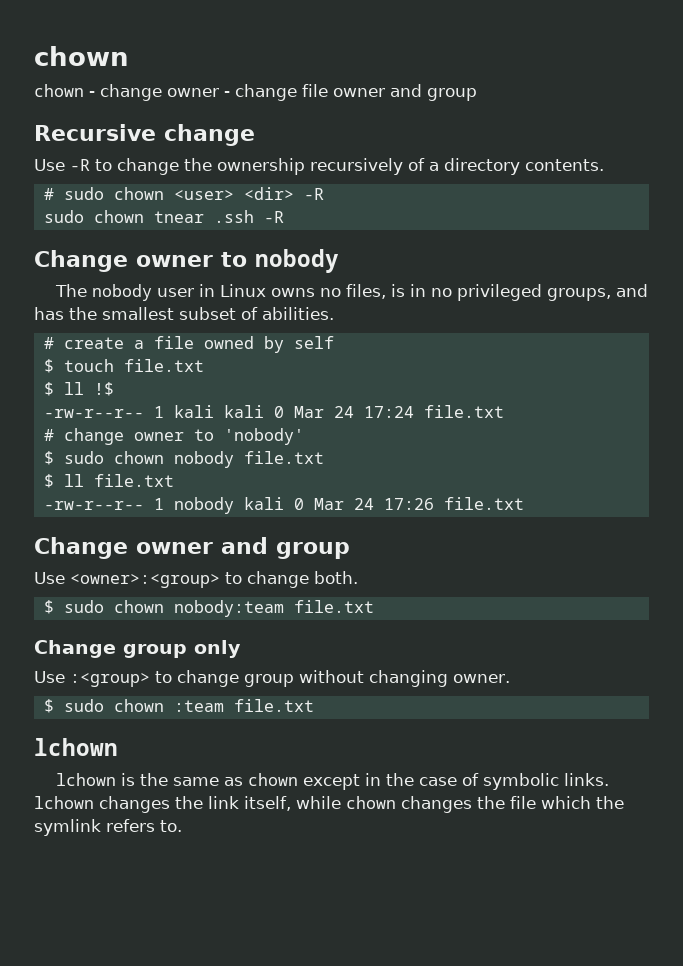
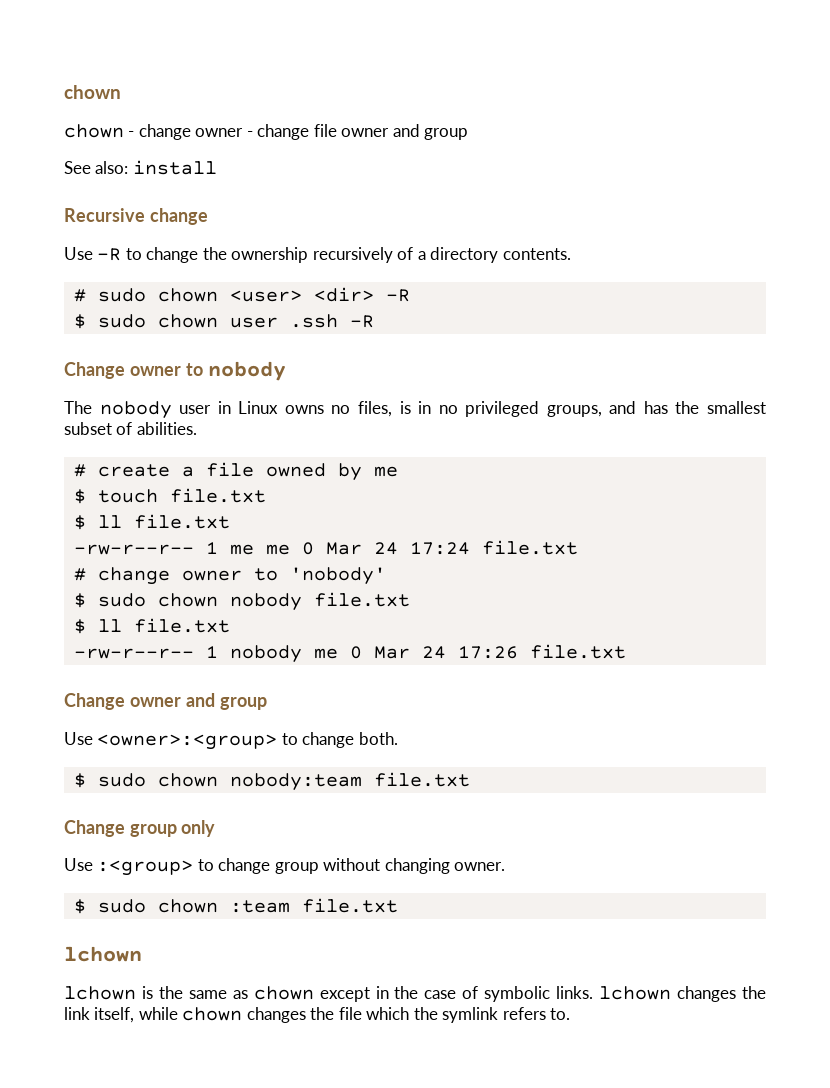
+ See also: install
- sudo chown tnear .ssh -R
+ $ sudo chown user .ssh -R
- # create a file owned by self
+ # create a file owned by me
  $ touch file.txt
- $ ll !$
- -rw-r--r-- 1 kali kali 0 Mar 24 17:24 file.txt
+ $ ll file.txt
+ -rw-r--r-- 1 me me 0 Mar 24 17:24 file.txt
- -rw-r--r-- 1 nobody kali 0 Mar 24 17:26 file.txt
+ -rw-r--r-- 1 nobody me 0 Mar 24 17:26 file.txt

